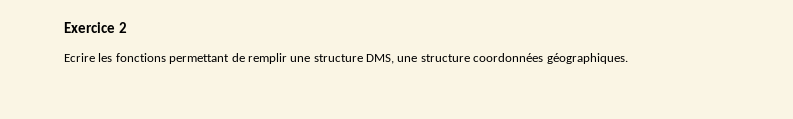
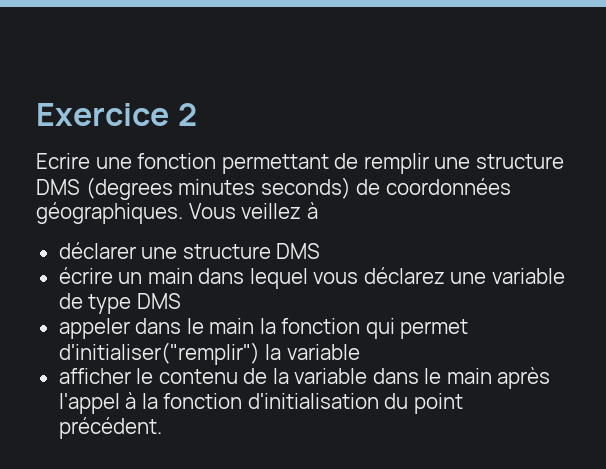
- Ecrire les fonctions permettant de remplir une structure DMS, une structure coordonnées géographiques.
+ Ecrire une fonction permettant de remplir une structure DMS (degrees minutes seconds) de coordonnées géographiques. Vous veillez à
+ déclarer une structure DMS
+ écrire un main dans lequel vous déclarez une variable de type DMS
+ appeler dans le main la fonction qui permet d'initialiser("remplir") la variable
+ afficher le contenu de la variable dans le main après l'appel à la fonction d'initialisation du point précédent.

